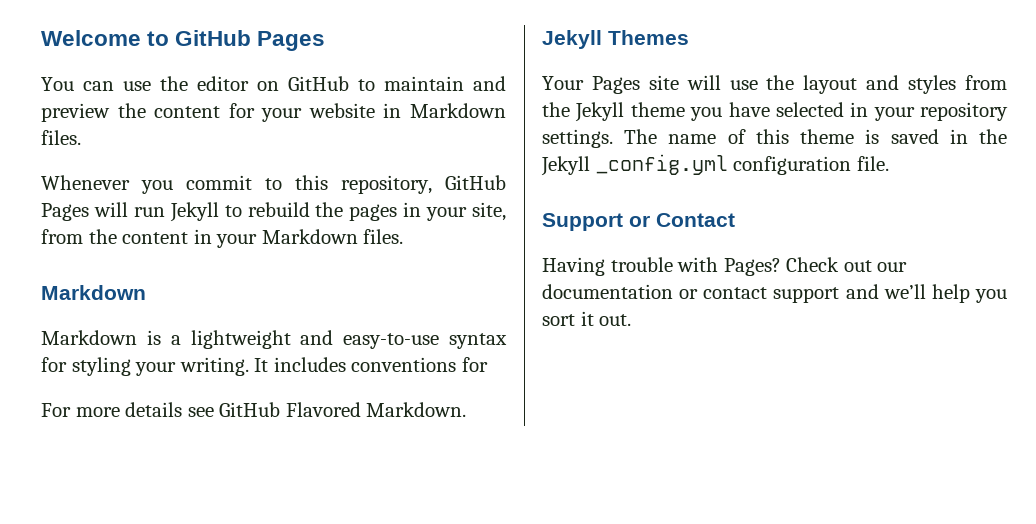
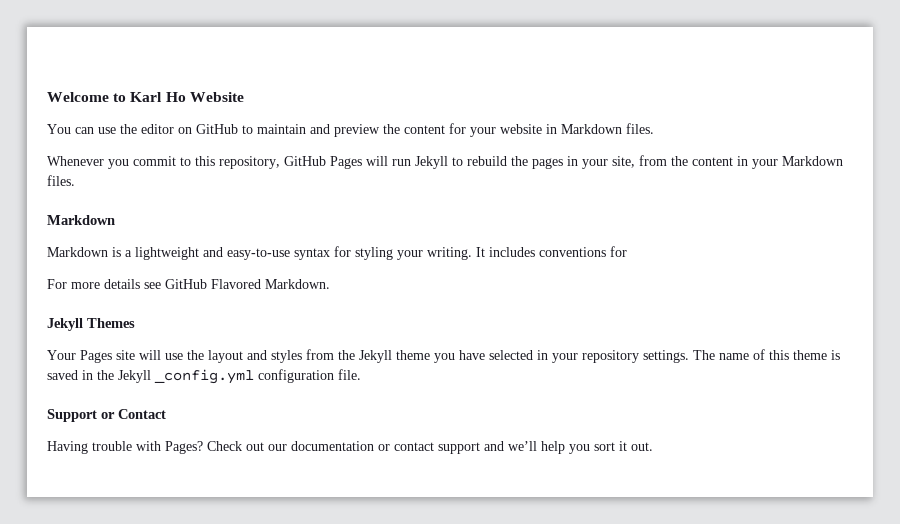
- Welcome to GitHub Pages
+ Welcome to Karl Ho Website

